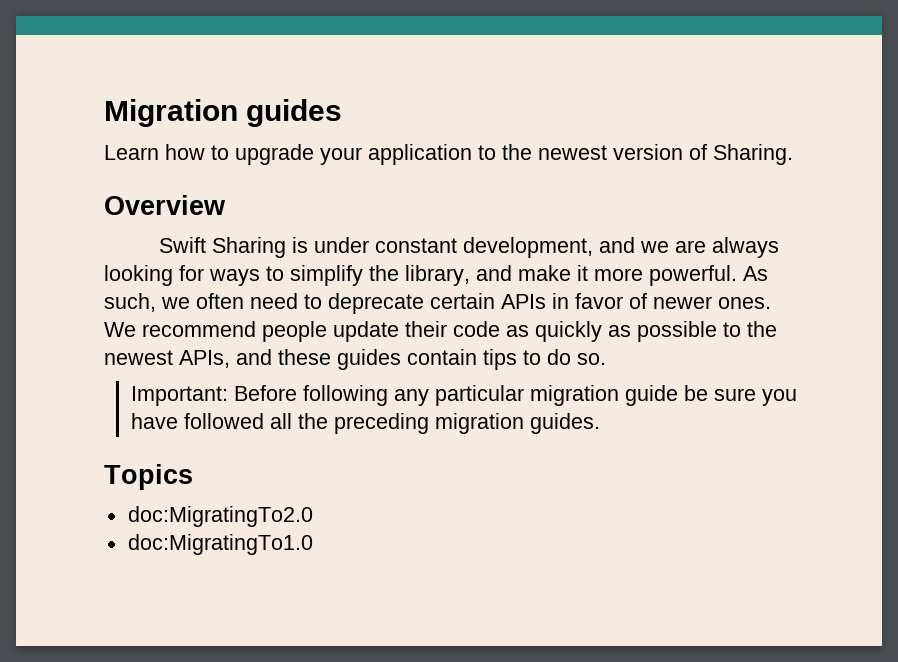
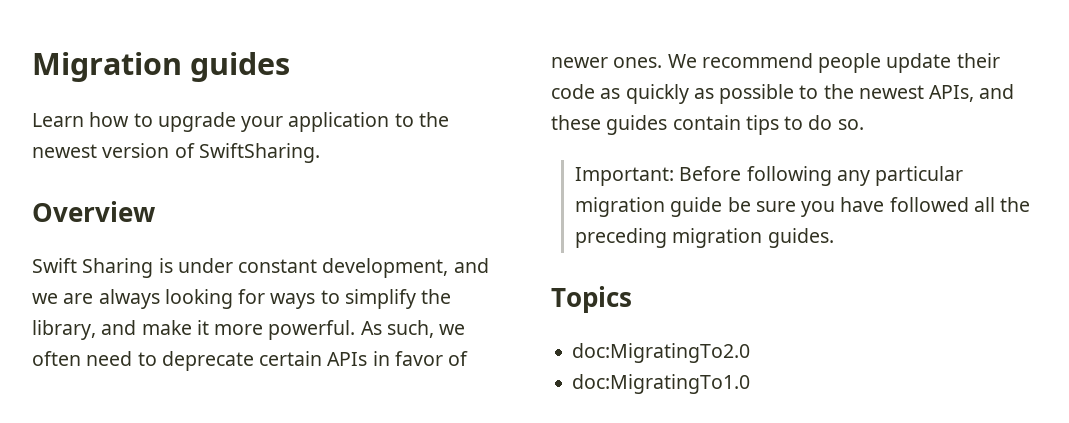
- Learn how to upgrade your application to the newest version of Sharing.
+ Learn how to upgrade your application to the newest version of SwiftSharing.

